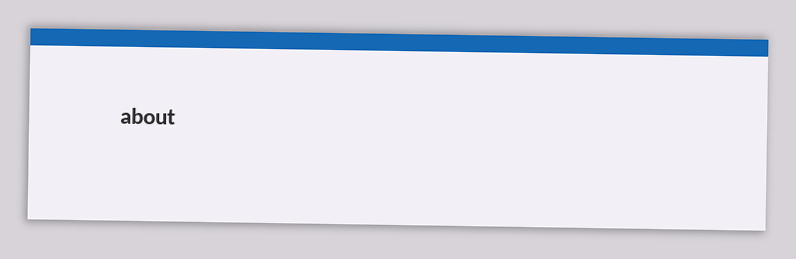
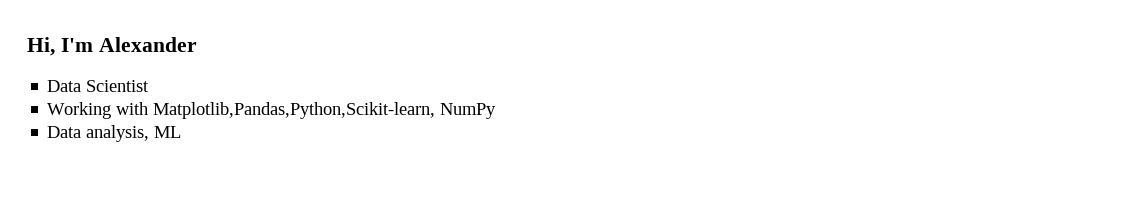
- about
+ Hi, I'm Alexander
+ Data Scientist
+ Working with Matplotlib,Pandas,Python,Scikit-learn, NumPy
+ Data analysis, ML

